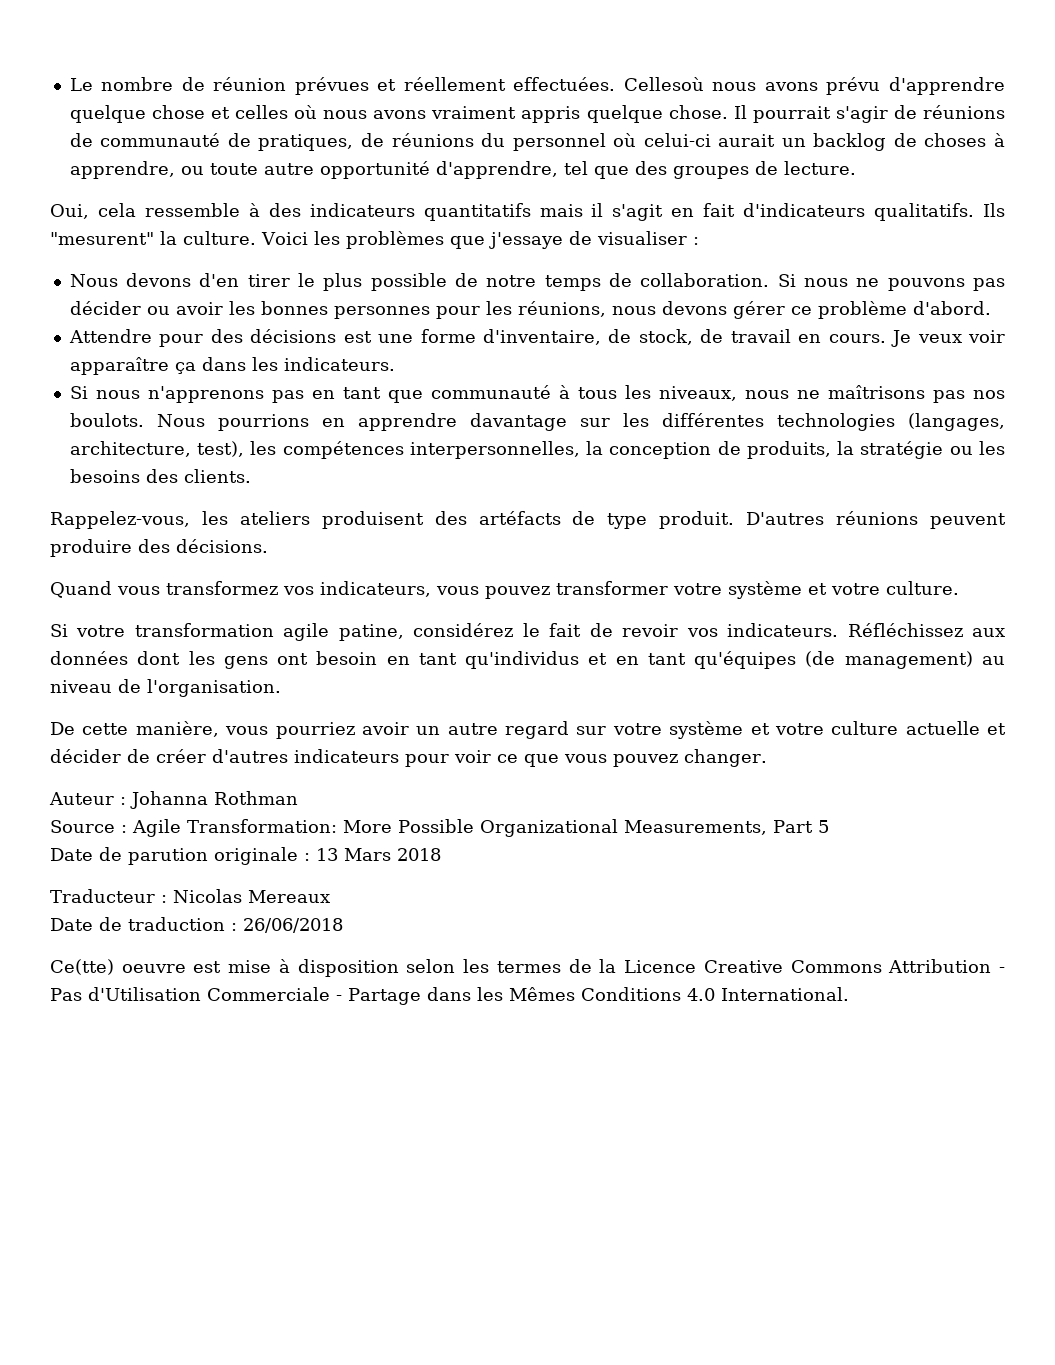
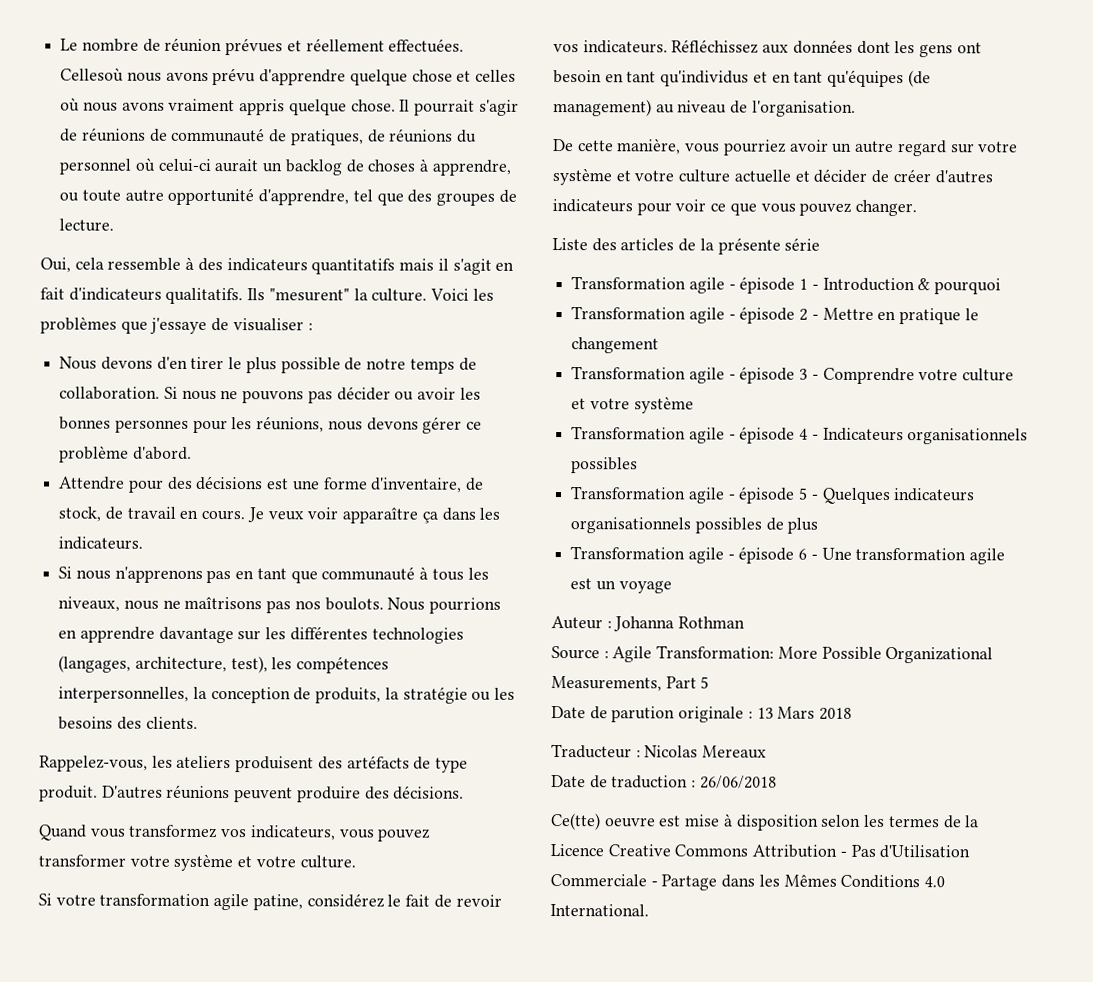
+ Liste des articles de la présente série
+ Transformation agile - épisode 1 - Introduction & pourquoi
+ Transformation agile - épisode 2 - Mettre en pratique le changement
+ Transformation agile - épisode 3 - Comprendre votre culture et votre système
+ Transformation agile - épisode 4 - Indicateurs organisationnels possibles
+ Transformation agile - épisode 5 - Quelques indicateurs organisationnels possibles de plus
+ Transformation agile - épisode 6 - Une transformation agile est un voyage

